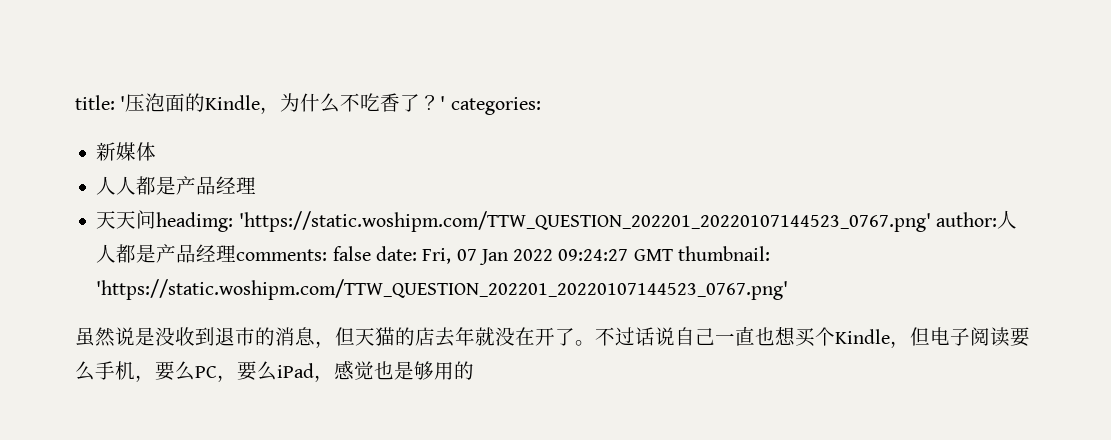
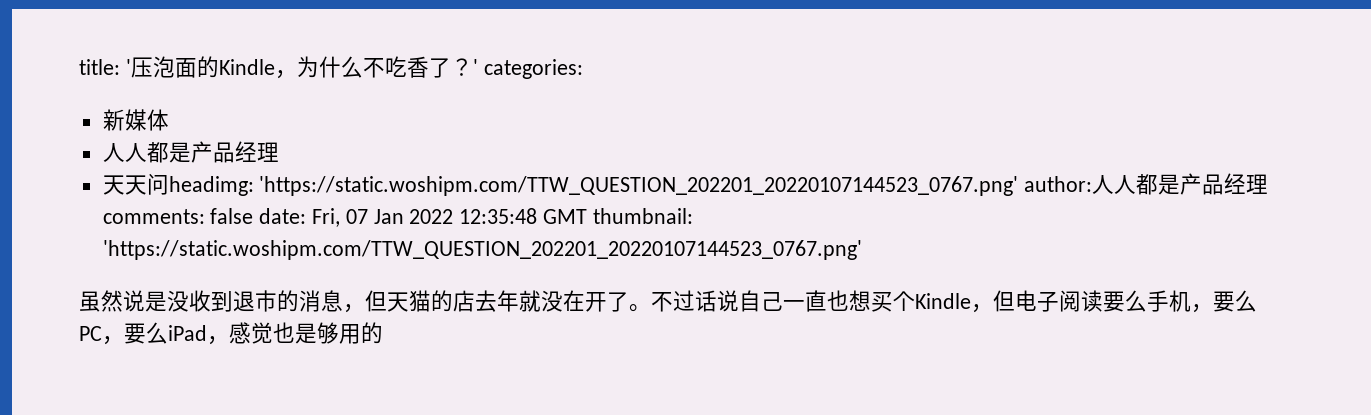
- 天天问headimg: 'https://static.woshipm.com/TTW_QUESTION_202201_20220107144523_0767.png' author:人人都是产品经理comments: false date: Fri, 07 Jan 2022 09:24:27 GMT thumbnail: 'https://static.woshipm.com/TTW_QUESTION_202201_20220107144523_0767.png'
+ 天天问headimg: 'https://static.woshipm.com/TTW_QUESTION_202201_20220107144523_0767.png' author:人人都是产品经理comments: false date: Fri, 07 Jan 2022 12:35:48 GMT thumbnail: 'https://static.woshipm.com/TTW_QUESTION_202201_20220107144523_0767.png'

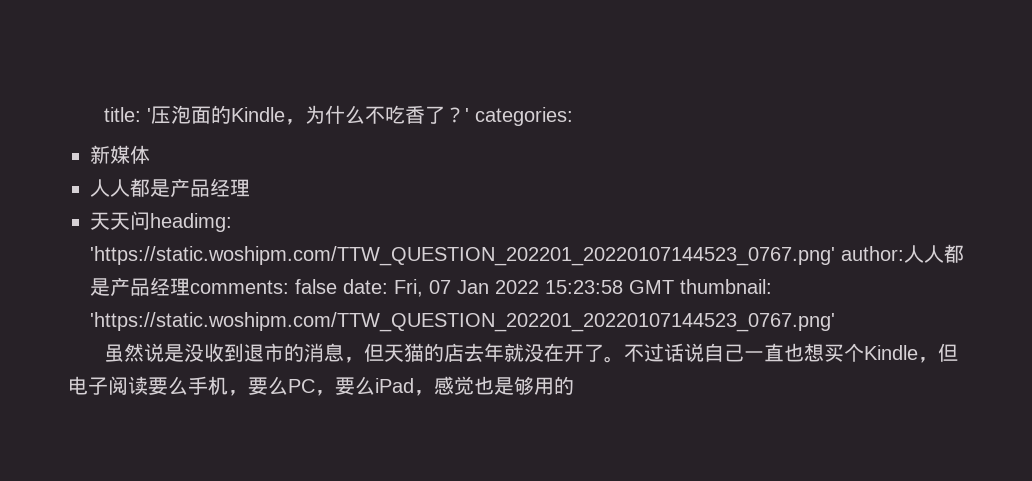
- 天天问headimg: 'https://static.woshipm.com/TTW_QUESTION_202201_20220107144523_0767.png' author:人人都是产品经理comments: false date: Fri, 07 Jan 2022 12:35:48 GMT thumbnail: 'https://static.woshipm.com/TTW_QUESTION_202201_20220107144523_0767.png'
+ 天天问headimg: 'https://static.woshipm.com/TTW_QUESTION_202201_20220107144523_0767.png' author:人人都是产品经理comments: false date: Fri, 07 Jan 2022 15:23:58 GMT thumbnail: 'https://static.woshipm.com/TTW_QUESTION_202201_20220107144523_0767.png'

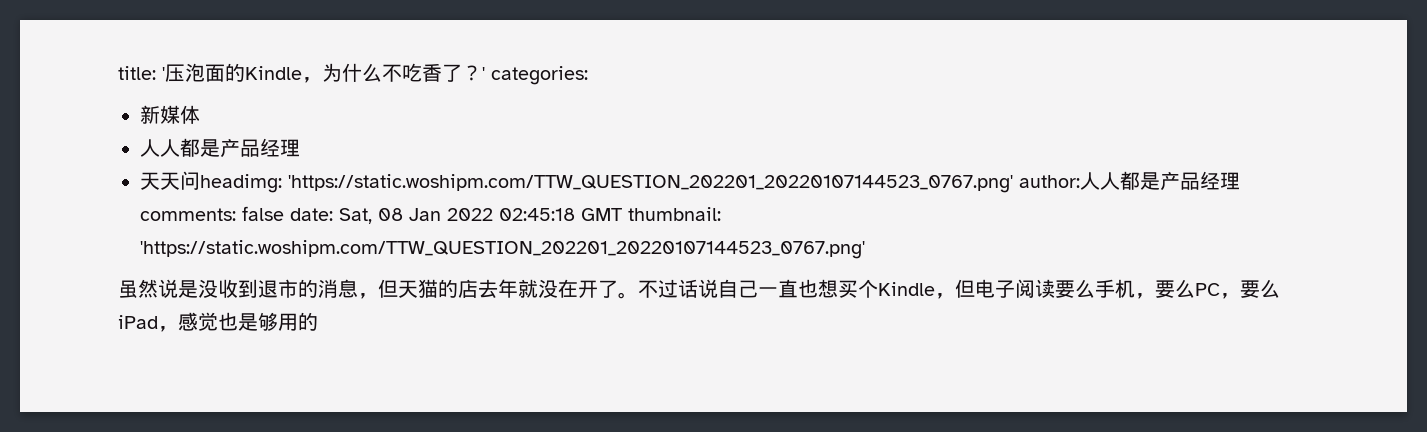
- 天天问headimg: 'https://static.woshipm.com/TTW_QUESTION_202201_20220107144523_0767.png' author:人人都是产品经理comments: false date: Fri, 07 Jan 2022 15:23:58 GMT thumbnail: 'https://static.woshipm.com/TTW_QUESTION_202201_20220107144523_0767.png'
+ 天天问headimg: 'https://static.woshipm.com/TTW_QUESTION_202201_20220107144523_0767.png' author:人人都是产品经理comments: false date: Sat, 08 Jan 2022 02:45:18 GMT thumbnail: 'https://static.woshipm.com/TTW_QUESTION_202201_20220107144523_0767.png'

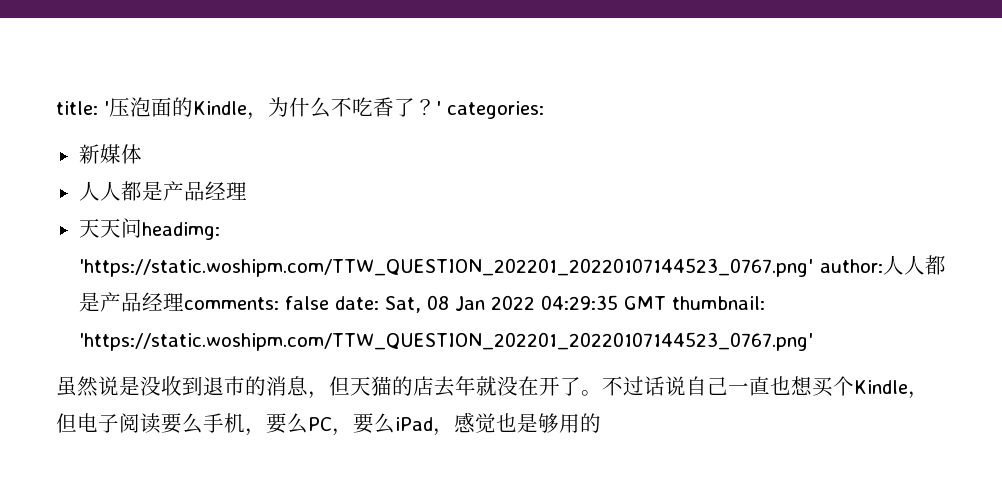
- 天天问headimg: 'https://static.woshipm.com/TTW_QUESTION_202201_20220107144523_0767.png' author:人人都是产品经理comments: false date: Sat, 08 Jan 2022 02:45:18 GMT thumbnail: 'https://static.woshipm.com/TTW_QUESTION_202201_20220107144523_0767.png'
+ 天天问headimg: 'https://static.woshipm.com/TTW_QUESTION_202201_20220107144523_0767.png' author:人人都是产品经理comments: false date: Sat, 08 Jan 2022 04:29:35 GMT thumbnail: 'https://static.woshipm.com/TTW_QUESTION_202201_20220107144523_0767.png'

